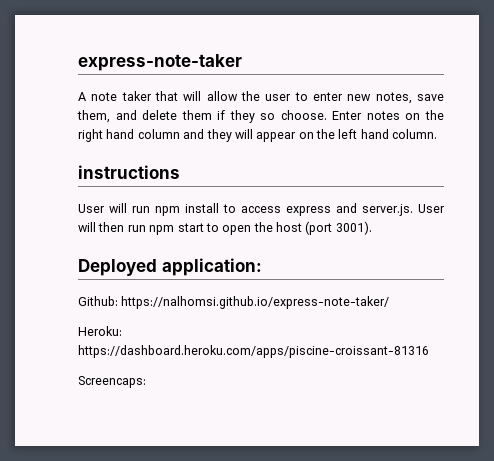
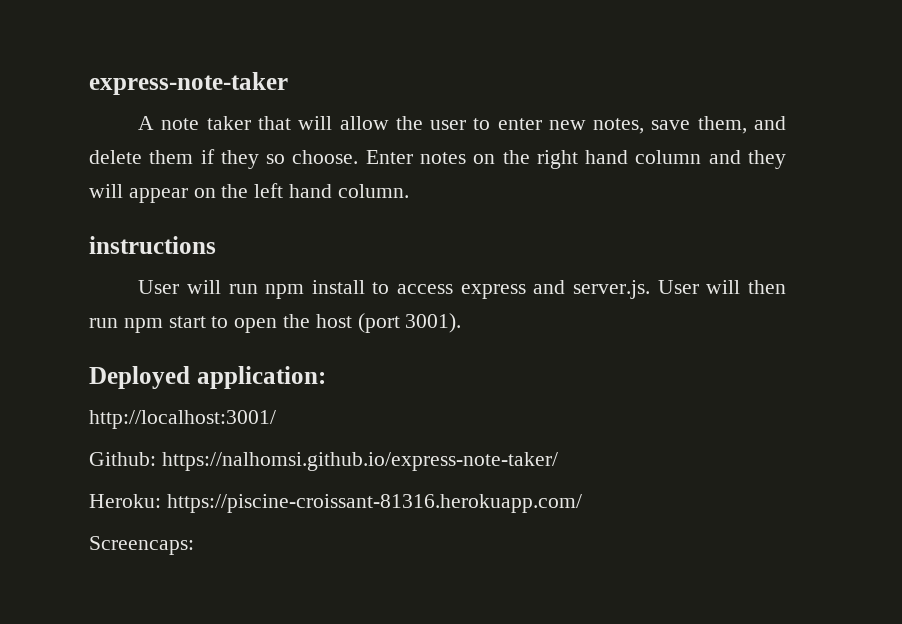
+ http://localhost:3001/
- Heroku: https://dashboard.heroku.com/apps/piscine-croissant-81316
+ Heroku: https://piscine-croissant-81316.herokuapp.com/

